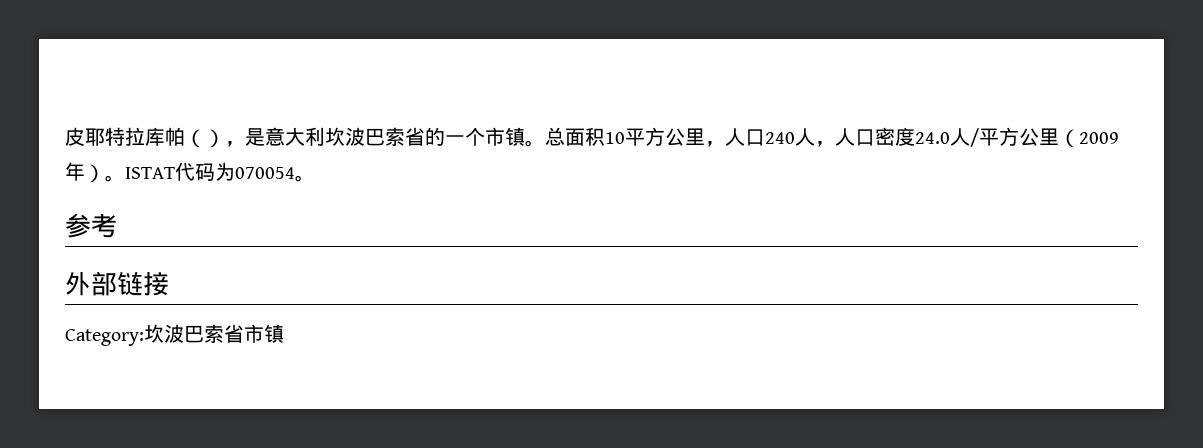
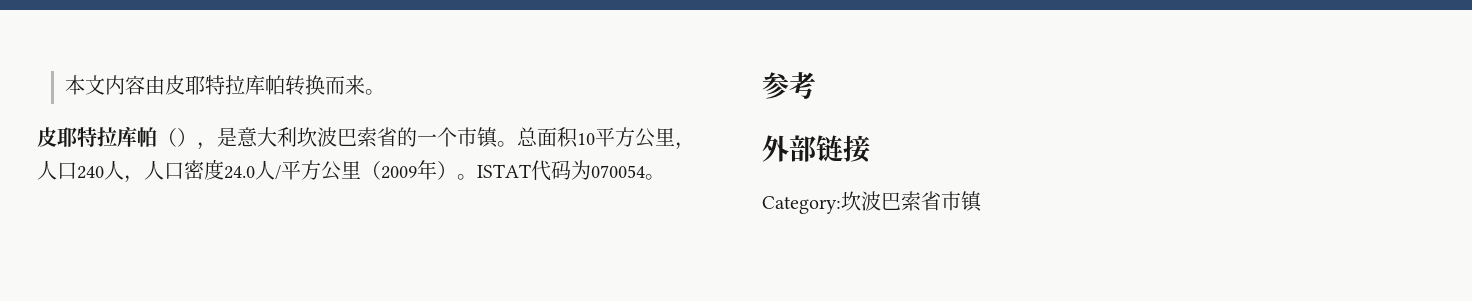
+ 本文内容由皮耶特拉库帕转换而来。

